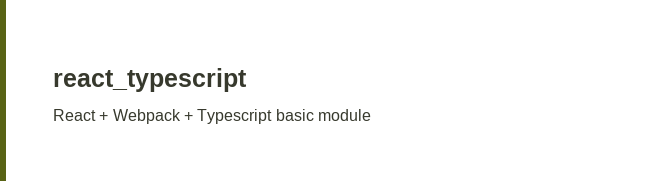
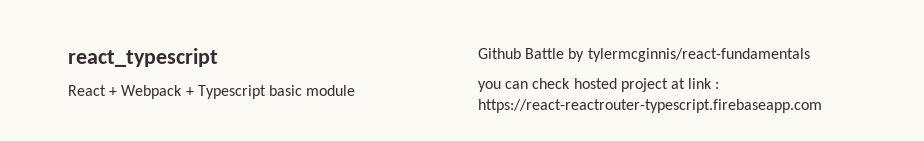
+ Github Battle by tylermcginnis/react-fundamentals
+ you can check hosted project at link : https://react-reactrouter-typescript.firebaseapp.com

